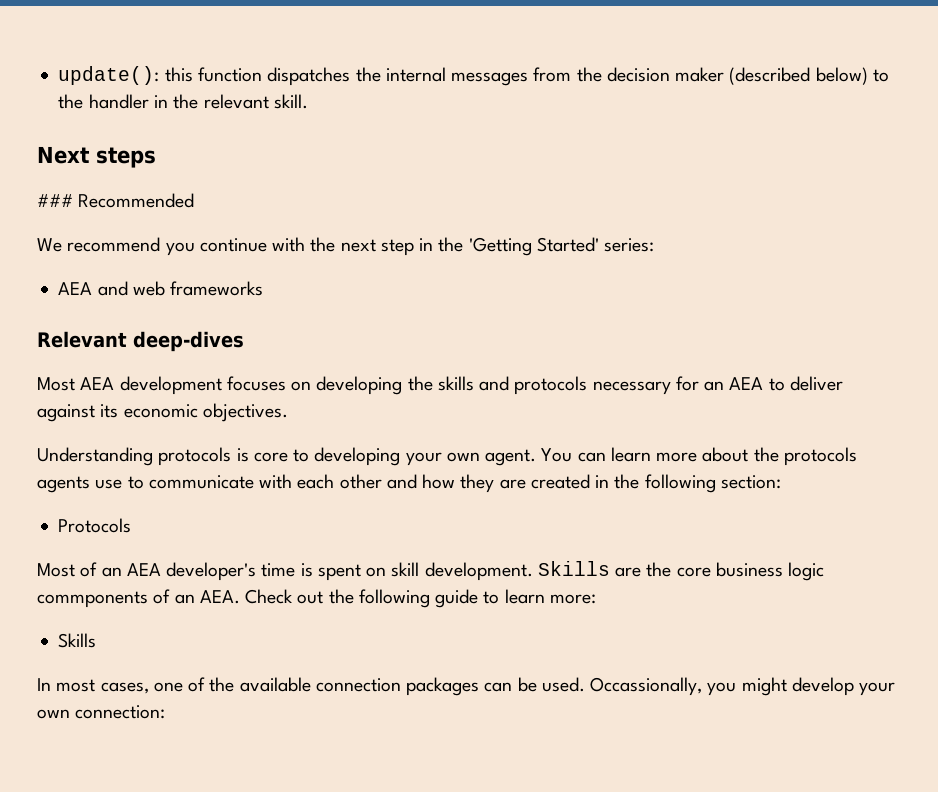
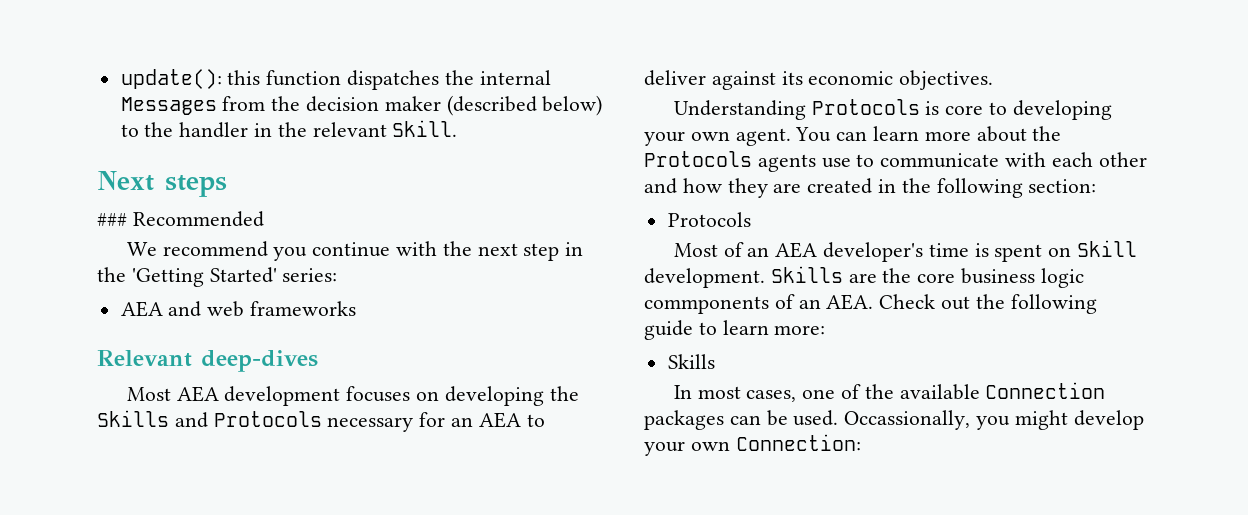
- update(): this function dispatches the internal messages from the decision maker (described below) to the handler in the relevant skill.
+ update(): this function dispatches the internal Messages from the decision maker (described below) to the handler in the relevant Skill.
- Most AEA development focuses on developing the skills and protocols necessary for an AEA to deliver against its economic objectives.
+ Most AEA development focuses on developing the Skills and Protocols necessary for an AEA to deliver against its economic objectives.
- Understanding protocols is core to developing your own agent.
+ Understanding Protocols is core to developing your own agent.
- You can learn more about the protocols agents use to communicate with each other and how they are created in the following section:
+ You can learn more about the Protocols agents use to communicate with each other and how they are created in the following section:
- Most of an AEA developer's time is spent on skill development.
+ Most of an AEA developer's time is spent on Skill development.
- In most cases, one of the available connection packages can be used.
+ In most cases, one of the available Connection packages can be used.
- Occassionally, you might develop your own connection:
+ Occassionally, you might develop your own Connection:

